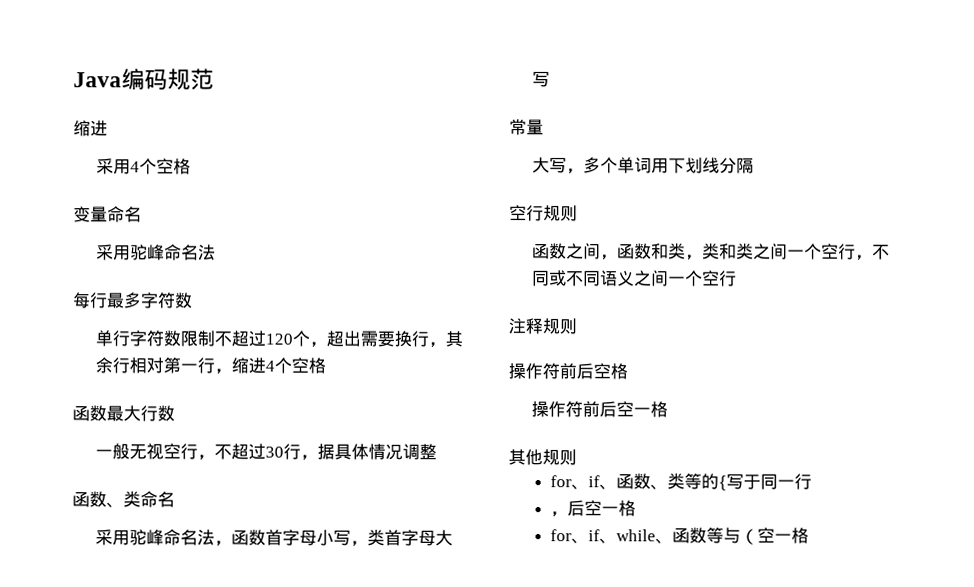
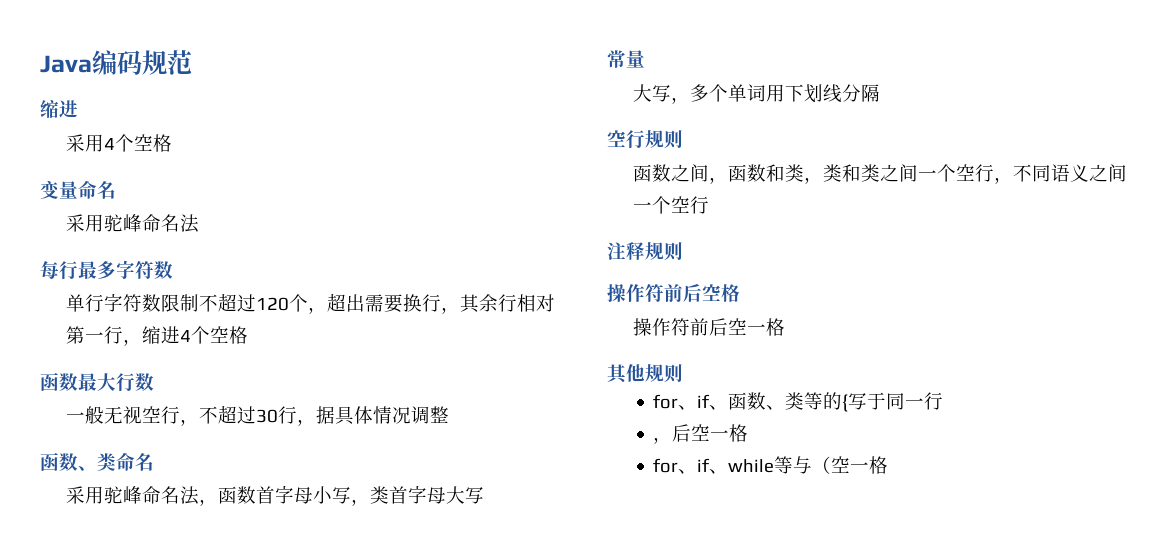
- 函数之间，函数和类，类和类之间一个空行，不同或不同语义之间一个空行
+ 函数之间，函数和类，类和类之间一个空行，不同语义之间一个空行
- for、if、while、函数等与（空一格
+ for、if、while等与（空一格

